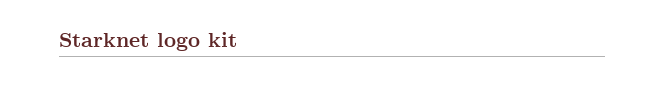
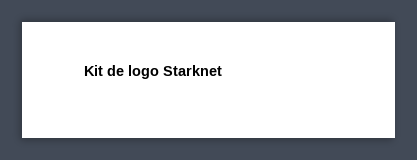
- Starknet logo kit
+ Kit de logo Starknet

